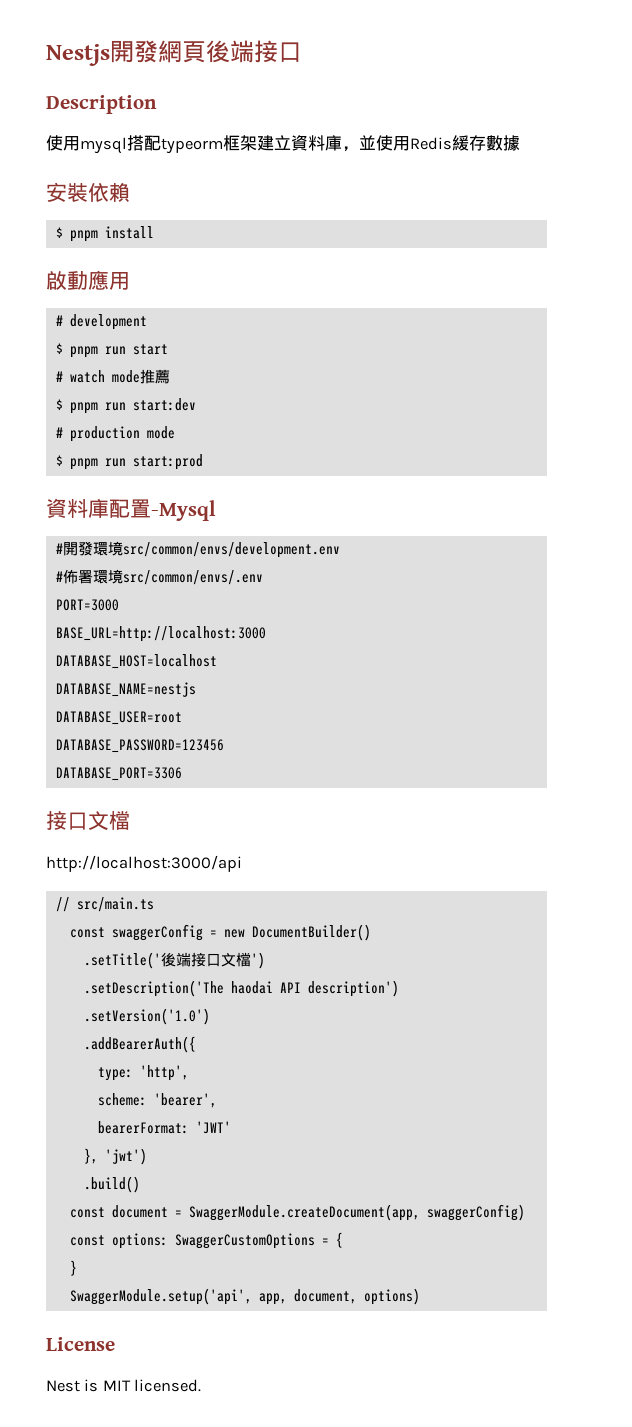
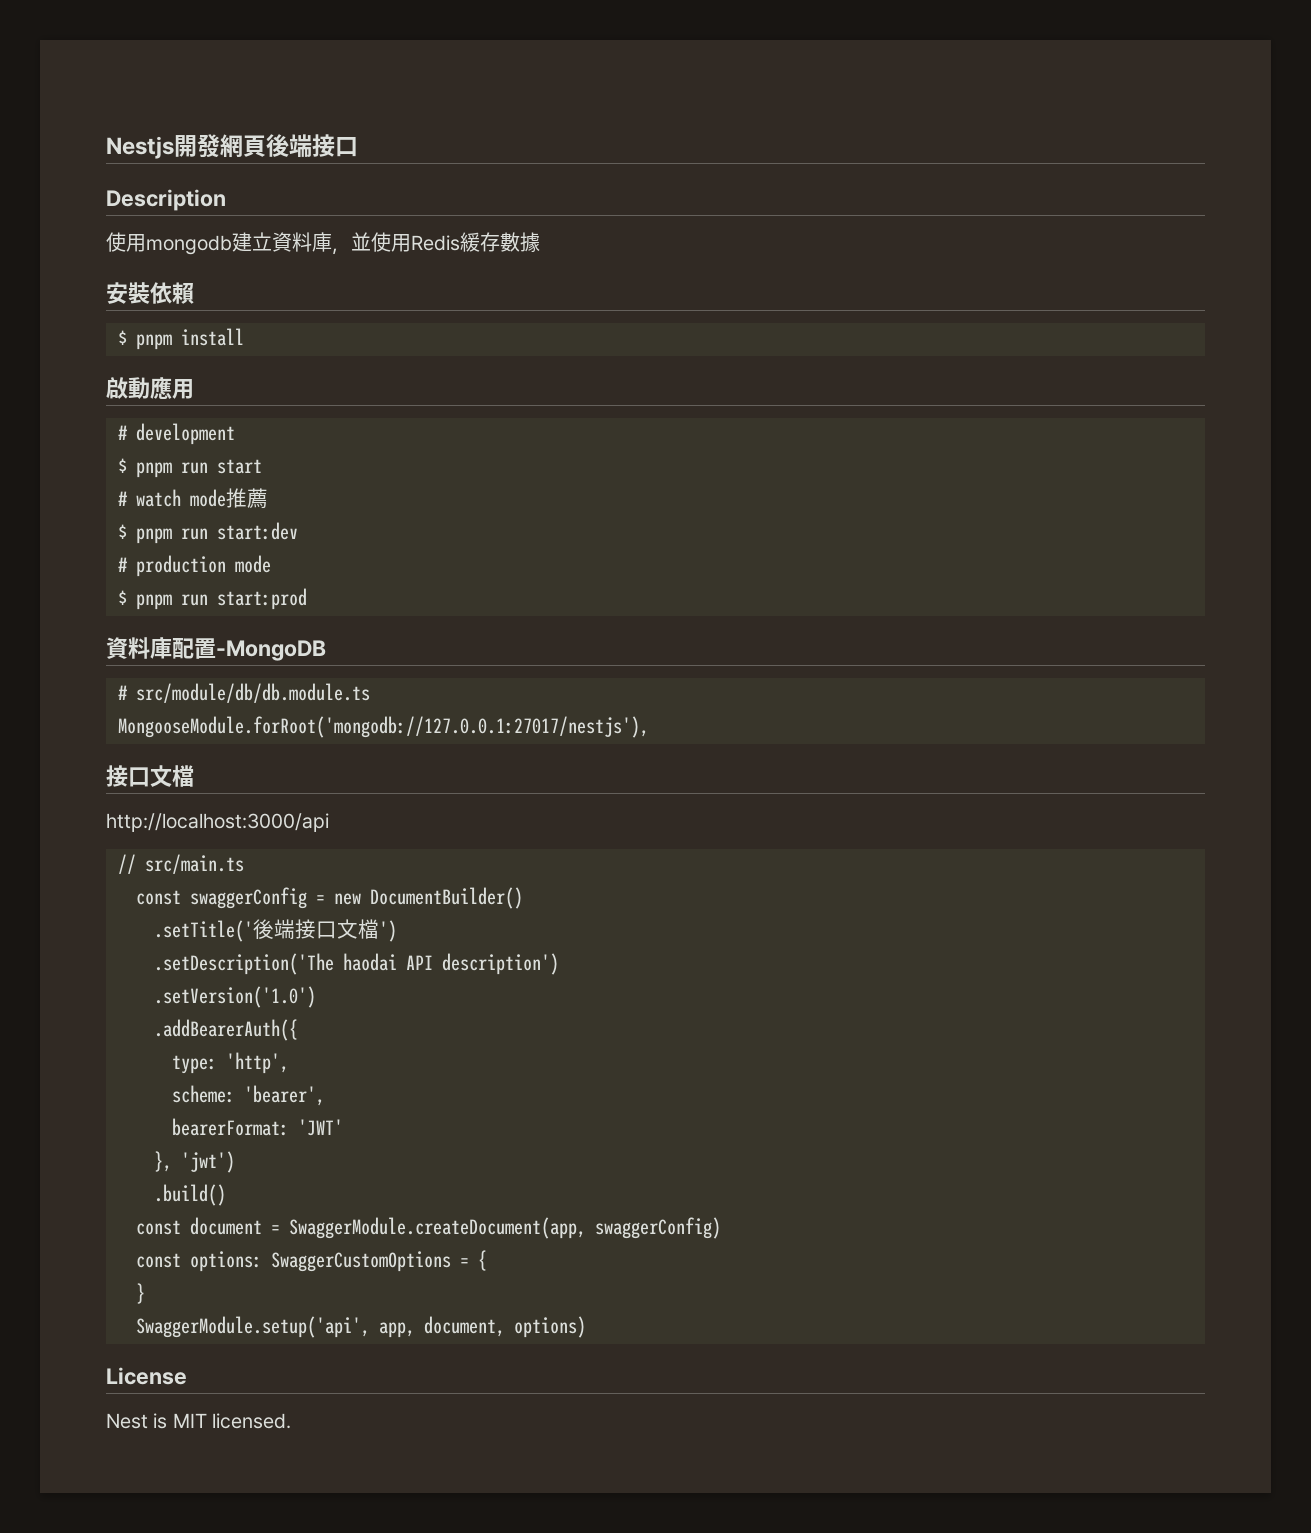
- 使用mysql搭配typeorm框架建立資料庫，並使用Redis緩存數據
+ 使用mongodb建立資料庫，並使用Redis緩存數據
- 資料庫配置-Mysql
- #開發環境src/common/envs/development.env
- #佈署環境src/common/envs/.env
- PORT=3000
- BASE_URL=http://localhost:3000
- DATABASE_HOST=localhost
- DATABASE_NAME=nestjs
- DATABASE_USER=root
- DATABASE_PASSWORD=123456
- DATABASE_PORT=3306
+ 資料庫配置-MongoDB
+ # src/module/db/db.module.ts
+ MongooseModule.forRoot('mongodb://127.0.0.1:27017/nestjs'),

